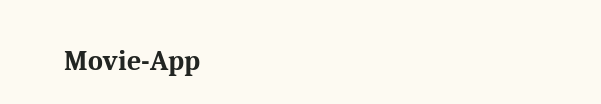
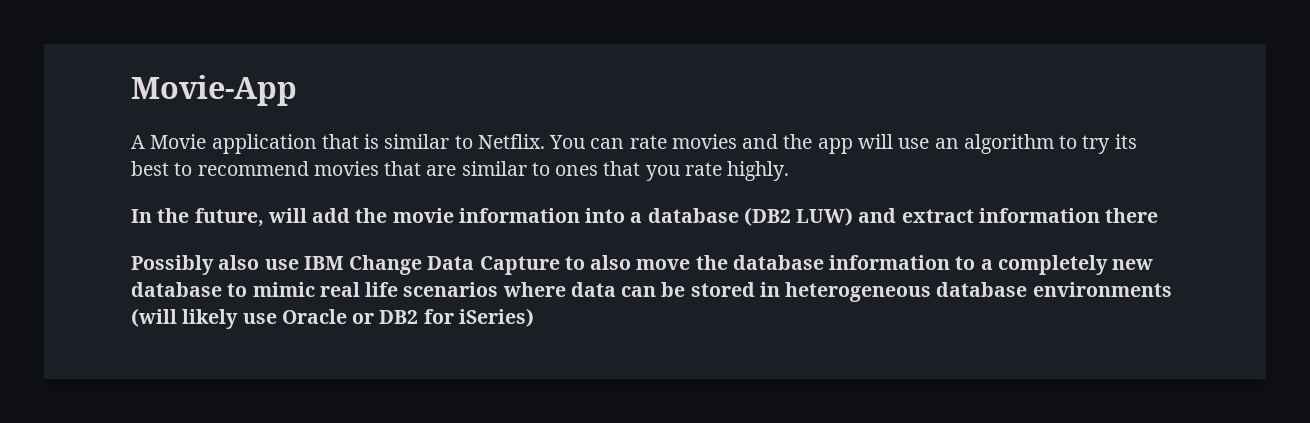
+ A Movie application that is similar to Netflix. You can rate movies and the app will use an algorithm to try its best to recommend movies that are similar to ones that you rate highly.
+ In the future, will add the movie information into a database (DB2 LUW) and extract information there
+ Possibly also use IBM Change Data Capture to also move the database information to a completely new database to mimic real life scenarios where data can be stored in heterogeneous database environments (will likely use Oracle or DB2 for iSeries)

